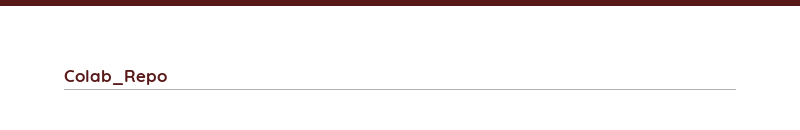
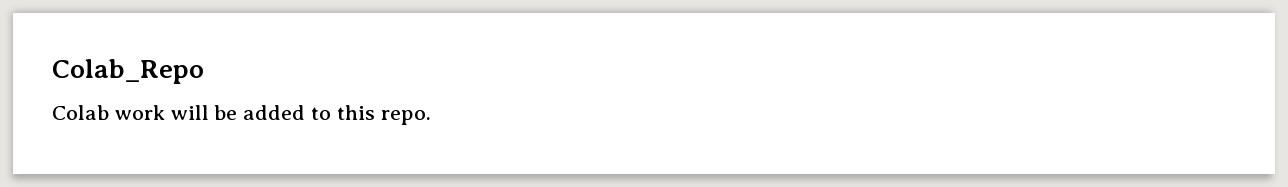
+ Colab work will be added to this repo.

